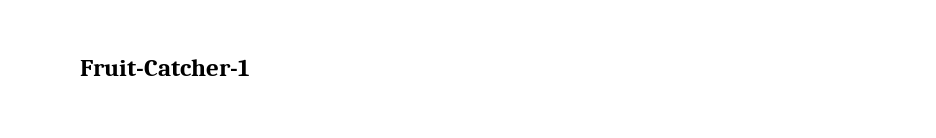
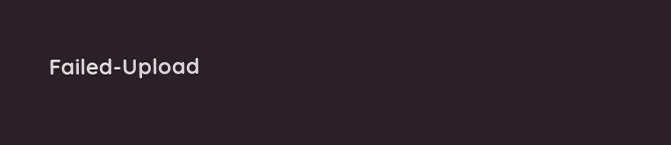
- Fruit-Catcher-1
+ Failed-Upload

